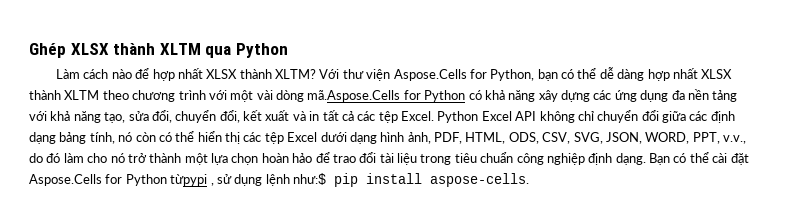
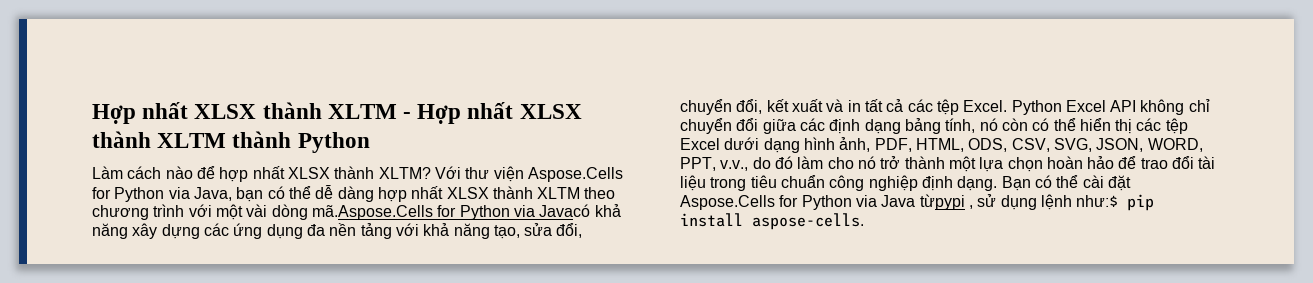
- Ghép XLSX thành XLTM qua Python
+ Hợp nhất XLSX thành XLTM - Hợp nhất XLSX thành XLTM thành Python
- Với thư viện Aspose.Cells for Python, bạn có thể dễ dàng hợp nhất XLSX thành XLTM theo chương trình với một vài dòng mã.Aspose.Cells for Python có khả năng xây dựng các ứng dụng đa nền tảng với khả năng tạo, sửa đổi, chuyển đổi, kết xuất và in tất cả các tệp Excel.
+ Với thư viện Aspose.Cells for Python via Java, bạn có thể dễ dàng hợp nhất XLSX thành XLTM theo chương trình với một vài dòng mã.Aspose.Cells for Python via Javacó khả năng xây dựng các ứng dụng đa nền tảng với khả năng tạo, sửa đổi, chuyển đổi, kết xuất và in tất cả các tệp Excel.
- Bạn có thể cài đặt Aspose.Cells for Python từpypi , sử dụng lệnh như:$ pip install aspose-cells.
+ Bạn có thể cài đặt Aspose.Cells for Python via Java từpypi , sử dụng lệnh như:$ pip install aspose-cells.

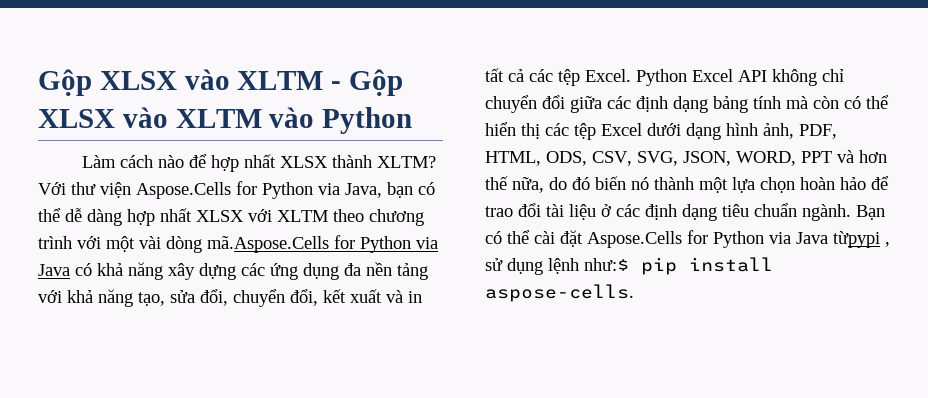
- Hợp nhất XLSX thành XLTM - Hợp nhất XLSX thành XLTM thành Python
+ Gộp XLSX vào XLTM - Gộp XLSX vào XLTM vào Python
- Với thư viện Aspose.Cells for Python via Java, bạn có thể dễ dàng hợp nhất XLSX thành XLTM theo chương trình với một vài dòng mã.Aspose.Cells for Python via Javacó khả năng xây dựng các ứng dụng đa nền tảng với khả năng tạo, sửa đổi, chuyển đổi, kết xuất và in tất cả các tệp Excel.
+ Với thư viện Aspose.Cells for Python via Java, bạn có thể dễ dàng hợp nhất XLSX với XLTM theo chương trình với một vài dòng mã.Aspose.Cells for Python via Java có khả năng xây dựng các ứng dụng đa nền tảng với khả năng tạo, sửa đổi, chuyển đổi, kết xuất và in tất cả các tệp Excel.
- Python Excel API không chỉ chuyển đổi giữa các định dạng bảng tính, nó còn có thể hiển thị các tệp Excel dưới dạng hình ảnh, PDF, HTML, ODS, CSV, SVG, JSON, WORD, PPT, v.v., do đó làm cho nó trở thành một lựa chọn hoàn hảo để trao đổi tài liệu trong tiêu chuẩn công nghiệp định dạng.
+ Python Excel API không chỉ chuyển đổi giữa các định dạng bảng tính mà còn có thể hiển thị các tệp Excel dưới dạng hình ảnh, PDF, HTML, ODS, CSV, SVG, JSON, WORD, PPT và hơn thế nữa, do đó biến nó thành một lựa chọn hoàn hảo để trao đổi tài liệu ở các định dạng tiêu chuẩn ngành.

